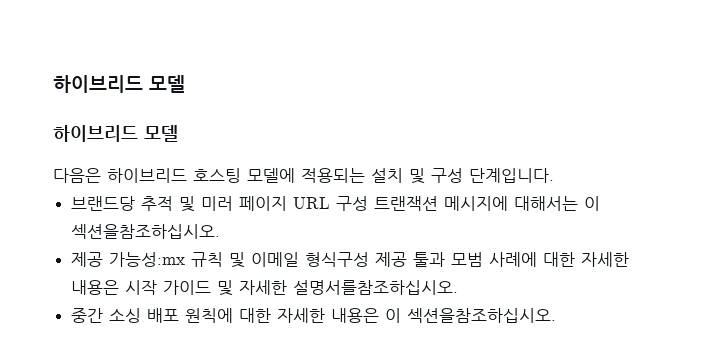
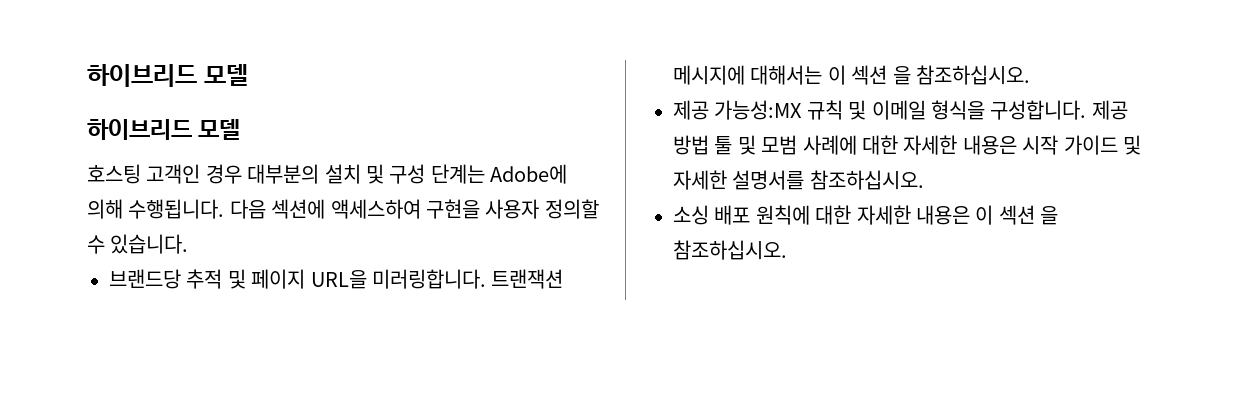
- 다음은 하이브리드 호스팅 모델에 적용되는 설치 및 구성 단계입니다.
+ 호스팅 고객인 경우 대부분의 설치 및 구성 단계는 Adobe에 의해 수행됩니다. 다음 섹션에 액세스하여 구현을 사용자 정의할 수 있습니다.
- 브랜드당 추적 및 미러 페이지 URL 구성 트랜잭션 메시지에 대해서는 이 섹션을참조하십시오.
- 제공 가능성:mx 규칙 및 이메일 형식구성 제공 툴과 모범 사례에 대한 자세한 내용은 시작 가이드 및 자세한 설명서를참조하십시오.
- 중간 소싱 배포 원칙에 대한 자세한 내용은 이 섹션을참조하십시오.
+ 브랜드당 추적 및 페이지 URL을 미러링합니다. 트랜잭션 메시지에 대해서는 이 섹션 을 참조하십시오.
+ 제공 가능성:MX 규칙 및 이메일 형식을 구성합니다. 제공 방법 툴 및 모범 사례에 대한 자세한 내용은 시작 가이드 및 자세한 설명서를 참조하십시오.
+ 소싱 배포 원칙에 대한 자세한 내용은 이 섹션 을 참조하십시오.

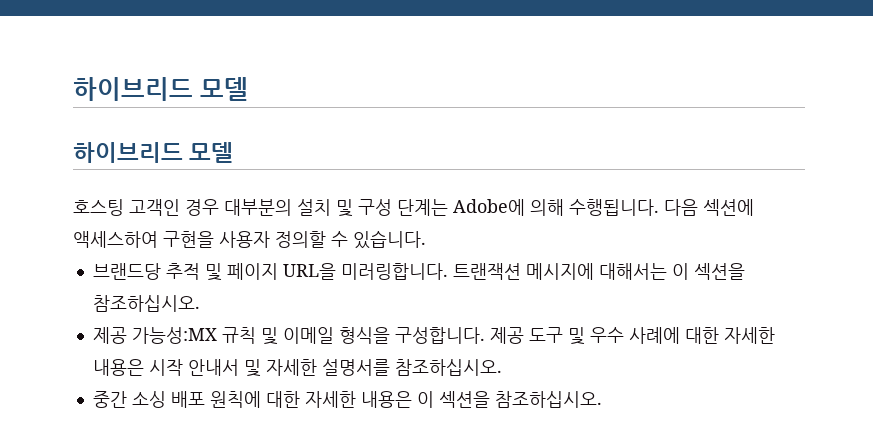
- 트랜잭션 메시지에 대해서는 이 섹션 을 참조하십시오.
+ 트랜잭션 메시지에 대해서는 이 섹션을 참조하십시오.
- 제공 방법 툴 및 모범 사례에 대한 자세한 내용은 시작 가이드 및 자세한 설명서를 참조하십시오.
+ 제공 도구 및 우수 사례에 대한 자세한 내용은 시작 안내서 및 자세한 설명서를 참조하십시오.
- 소싱 배포 원칙에 대한 자세한 내용은 이 섹션 을 참조하십시오.
+ 중간 소싱 배포 원칙에 대한 자세한 내용은 이 섹션을 참조하십시오.

